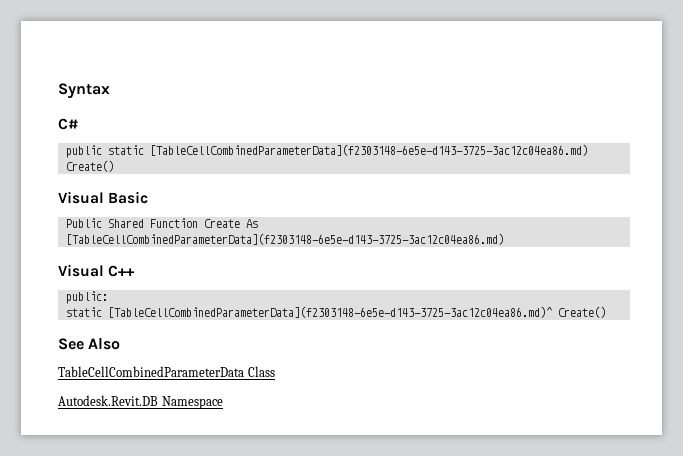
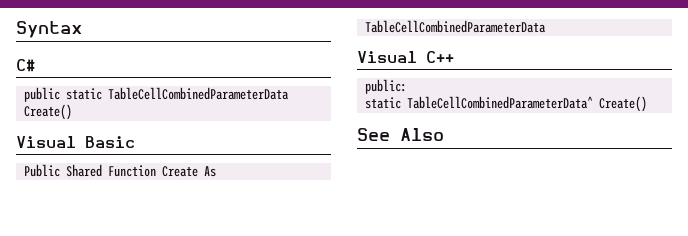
- public static [TableCellCombinedParameterData](f2303148-6e5e-d143-3725-3ac12c04ea86.md) Create()
+ public static TableCellCombinedParameterData Create()
- Public Shared Function Create As [TableCellCombinedParameterData](f2303148-6e5e-d143-3725-3ac12c04ea86.md)
+ Public Shared Function Create As TableCellCombinedParameterData
- static [TableCellCombinedParameterData](f2303148-6e5e-d143-3725-3ac12c04ea86.md)^ Create()
+ static TableCellCombinedParameterData^ Create()
- TableCellCombinedParameterData Class
- Autodesk.Revit.DB Namespace

